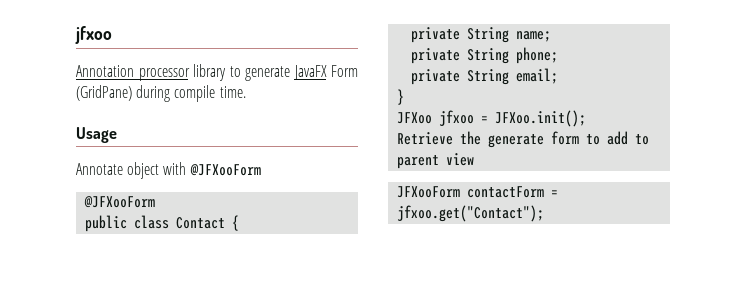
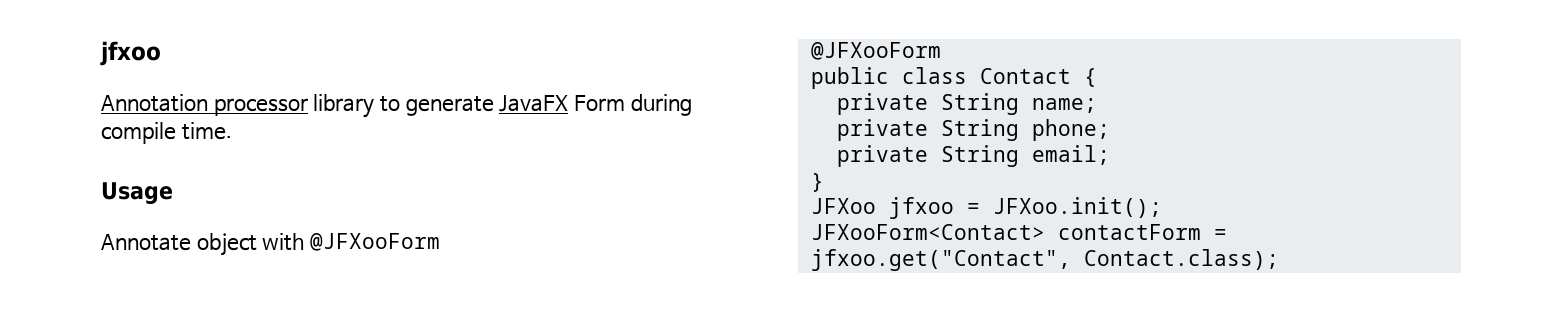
- Annotation processor library to generate JavaFX Form (GridPane) during compile time.
+ Annotation processor library to generate JavaFX Form during compile time.
- Retrieve the generate form to add to parent view
- JFXooForm contactForm = jfxoo.get("Contact");
+ JFXooForm<Contact> contactForm = jfxoo.get("Contact", Contact.class);

